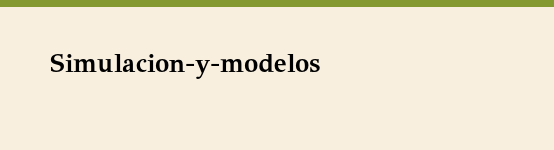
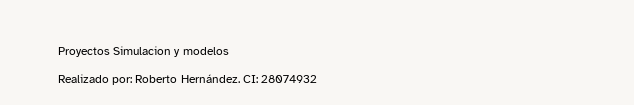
- Simulacion-y-modelos
+ Proyectos Simulacion y modelos
+ Realizado por: Roberto Hernández. CI: 28074932

